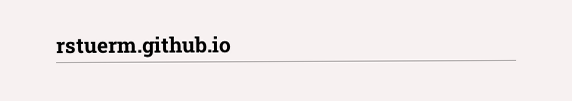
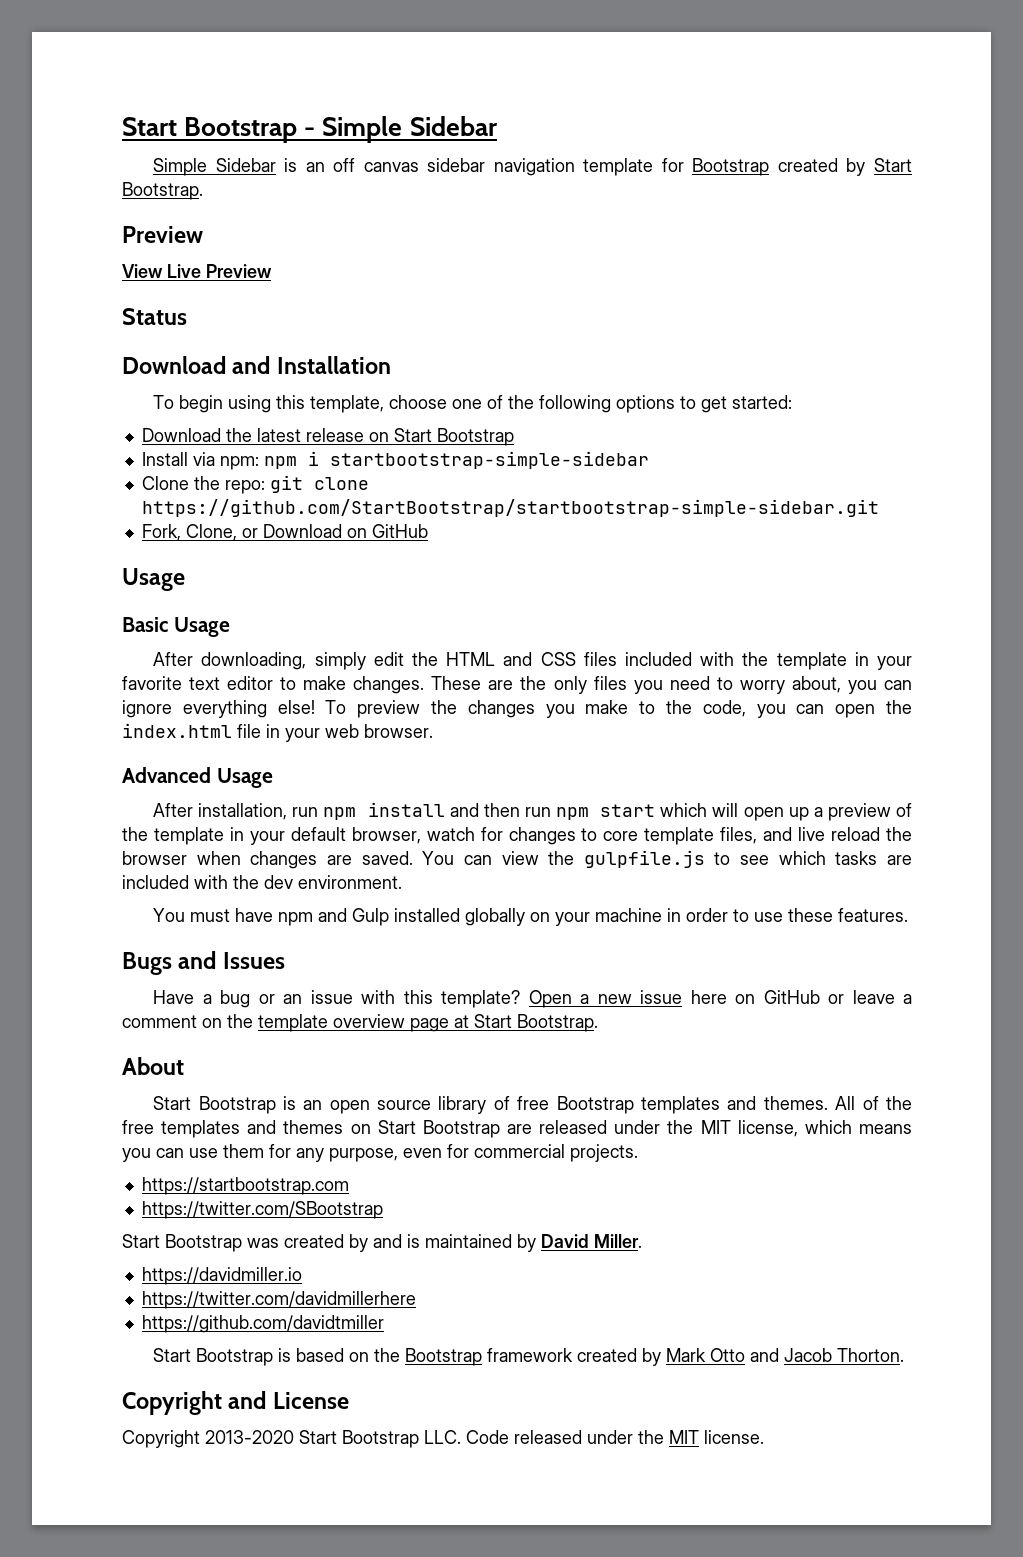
- rstuerm.github.io
+ Start Bootstrap - Simple Sidebar
+ Simple Sidebar is an off canvas sidebar navigation template for Bootstrap created by Start Bootstrap.
+ Preview
+ View Live Preview
+ Status
+ Download and Installation
+ To begin using this template, choose one of the following options to get started:
+ Download the latest release on Start Bootstrap
+ Install via npm: npm i startbootstrap-simple-sidebar
+ Clone the repo: git clone https://github.com/StartBootstrap/startbootstrap-simple-sidebar.git
+ Fork, Clone, or Download on GitHub
+ Usage
+ Basic Usage
+ After downloading, simply edit the HTML and CSS files included with the template in your favorite text editor to make changes. These are the only files you need to worry about, you can ignore everything else! To preview the changes you make to the code, you can open the index.html file in your web browser.
+ Advanced Usage
+ After installation, run npm install and then run npm start which will open up a preview of the template in your default browser, watch for changes to core template files, and live reload the browser when changes are saved. You can view the gulpfile.js to see which tasks are included with the dev environment.
+ You must have npm and Gulp installed globally on your machine in order to use these features.
+ Bugs and Issues
+ Have a bug or an issue with this template? Open a new issue here on GitHub or leave a comment on the template overview page at Start Bootstrap.
+ About
+ Start Bootstrap is an open source library of free Bootstrap templates and themes. All of the free templates and themes on Start Bootstrap are released under the MIT license, which means you can use them for any purpose, even for commercial projects.
+ https://startbootstrap.com
+ https://twitter.com/SBootstrap
+ Start Bootstrap was created by and is maintained by David Miller.
+ https://davidmiller.io
+ https://twitter.com/davidmillerhere
+ https://github.com/davidtmiller
+ Start Bootstrap is based on the Bootstrap framework created by Mark Otto and Jacob Thorton.
+ Copyright and License
+ Copyright 2013-2020 Start Bootstrap LLC. Code released under the MIT license.

